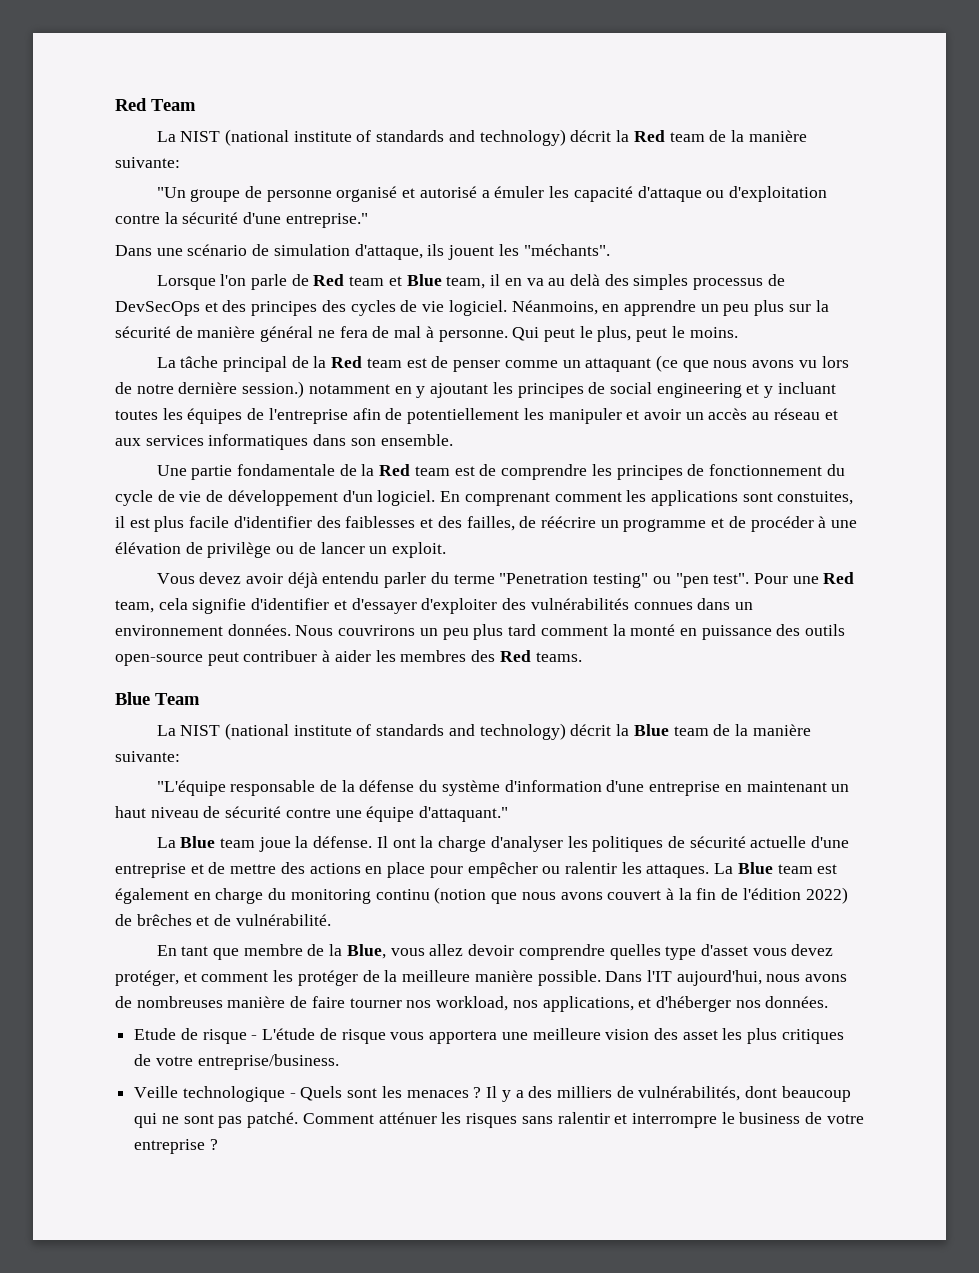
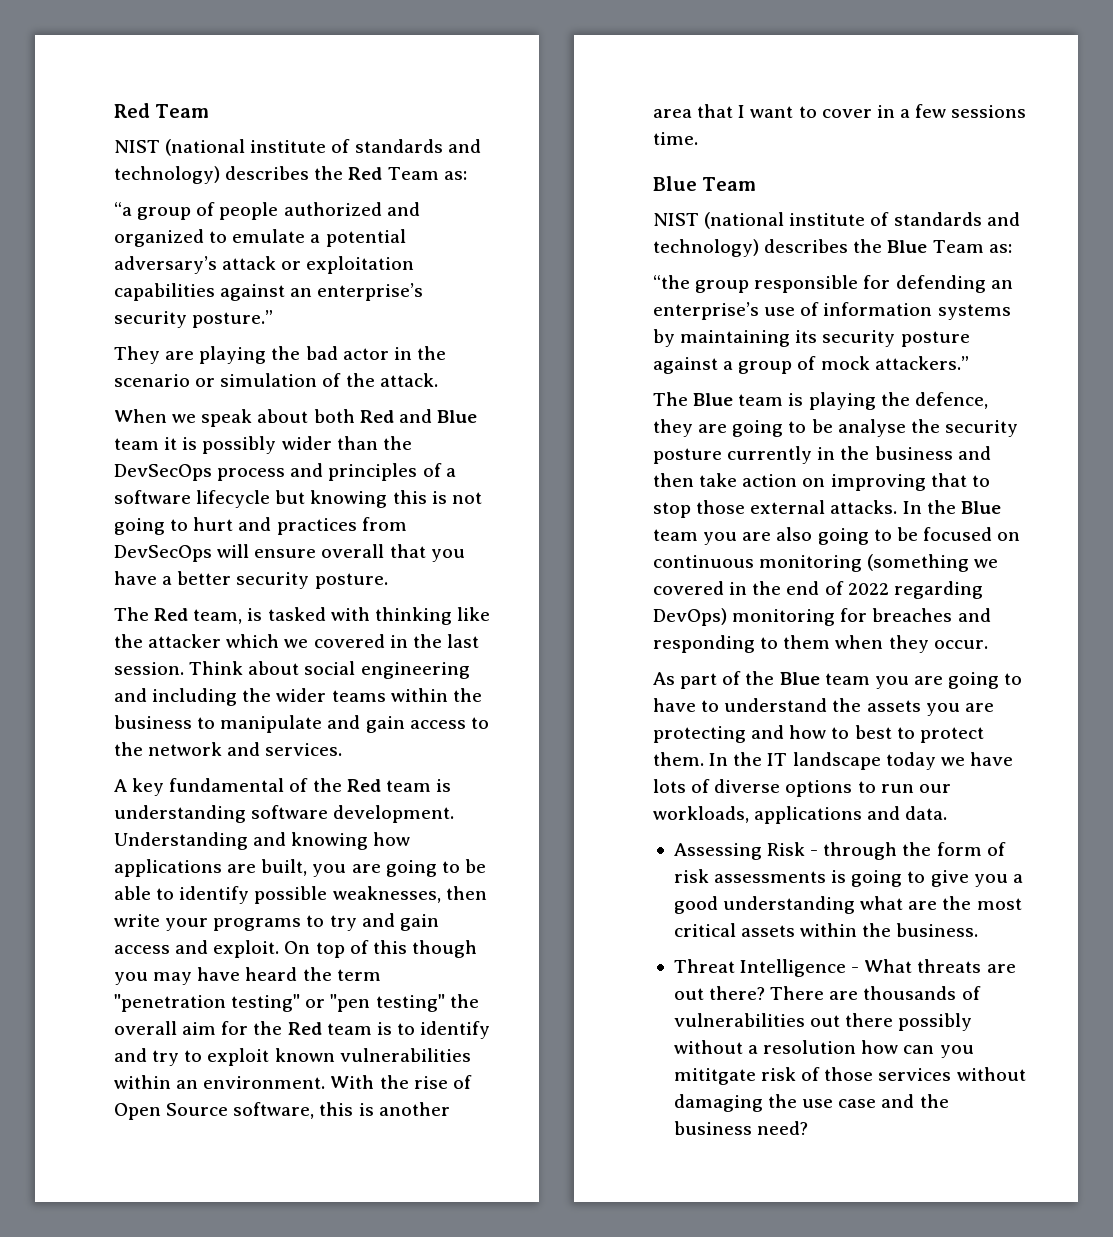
- La NIST (national institute of standards and technology) décrit la Red team de la manière suivante:
- "Un groupe de personne organisé et autorisé a émuler les capacité d'attaque ou d'exploitation contre la sécurité d'une entreprise."
- Dans une scénario de simulation d'attaque, ils jouent les "méchants".
- Lorsque l'on parle de Red team et Blue team, il en va au delà des simples processus de DevSecOps et des principes des cycles de vie logiciel. Néanmoins, en apprendre un peu plus sur la sécurité de manière général ne fera de mal à personne. Qui peut le plus, peut le moins.
- La tâche principal de la Red team est de penser comme un attaquant (ce que nous avons vu lors de notre dernière session.) notamment en y ajoutant les principes de social engineering et y incluant toutes les équipes de l'entreprise afin de potentiellement les manipuler et avoir un accès au réseau et aux services informatiques dans son ensemble.
- Une partie fondamentale de la Red team est de comprendre les principes de fonctionnement du cycle de vie de développement d'un logiciel. En comprenant comment les applications sont constuites, il est plus facile d'identifier des faiblesses et des failles, de réécrire un programme et de procéder à une élévation de privilège ou de lancer un exploit.
- Vous devez avoir déjà entendu parler du terme "Penetration testing" ou "pen test". Pour une Red team, cela signifie d'identifier et d'essayer d'exploiter des vulnérabilités connues dans un environnement données. Nous couvrirons un peu plus tard comment la monté en puissance des outils open-source peut contribuer à aider les membres des Red teams.
+ NIST (national institute of standards and technology) describes the Red Team as:
+ “a group of people authorized and organized to emulate a potential adversary’s attack or exploitation capabilities against an enterprise’s security posture.”
+ They are playing the bad actor in the scenario or simulation of the attack.
+ When we speak about both Red and Blue team it is possibly wider than the DevSecOps process and principles of a software lifecycle but knowing this is not going to hurt and practices from DevSecOps will ensure overall that you have a better security posture.
+ The Red team, is tasked with thinking like the attacker which we covered in the last session. Think about social engineering and including the wider teams within the business to manipulate and gain access to the network and services.
+ A key fundamental of the Red team is understanding software development. Understanding and knowing how applications are built, you are going to be able to identify possible weaknesses, then write your programs to try and gain access and exploit. On top of this though you may have heard the term "penetration testing" or "pen testing" the overall aim for the Red team is to identify and try to exploit known vulnerabilities within an environment. With the rise of Open Source software, this is another area that I want to cover in a few sessions time.
- La NIST (national institute of standards and technology) décrit la Blue team de la manière suivante:
- "L'équipe responsable de la défense du système d'information d'une entreprise en maintenant un haut niveau de sécurité contre une équipe d'attaquant."
- La Blue team joue la défense. Il ont la charge d'analyser les politiques de sécurité actuelle d'une entreprise et de mettre des actions en place pour empêcher ou ralentir les attaques. La Blue team est également en charge du monitoring continu (notion que nous avons couvert à la fin de l'édition 2022) de brêches et de vulnérabilité.
- En tant que membre de la Blue, vous allez devoir comprendre quelles type d'asset vous devez protéger, et comment les protéger de la meilleure manière possible. Dans l'IT aujourd'hui, nous avons de nombreuses manière de faire tourner nos workload, nos applications, et d'héberger nos données.
- Etude de risque - L'étude de risque vous apportera une meilleure vision des asset les plus critiques de votre entreprise/business.
- Veille technologique - Quels sont les menaces ? Il y a des milliers de vulnérabilités, dont beaucoup qui ne sont pas patché. Comment atténuer les risques sans ralentir et interrompre le business de votre entreprise ?
+ NIST (national institute of standards and technology) describes the Blue Team as:
+ “the group responsible for defending an enterprise’s use of information systems by maintaining its security posture against a group of mock attackers.”
+ The Blue team is playing the defence, they are going to be analyse the security posture currently in the business and then take action on improving that to stop those external attacks. In the Blue team you are also going to be focused on continuous monitoring (something we covered in the end of 2022 regarding DevOps) monitoring for breaches and responding to them when they occur.
+ As part of the Blue team you are going to have to understand the assets you are protecting and how to best to protect them. In the IT landscape today we have lots of diverse options to run our workloads, applications and data.
+ Assessing Risk - through the form of risk assessments is going to give you a good understanding what are the most critical assets within the business.
+ Threat Intelligence - What threats are out there? There are thousands of vulnerabilities out there possibly without a resolution how can you mititgate risk of those services without damaging the use case and the business need?

